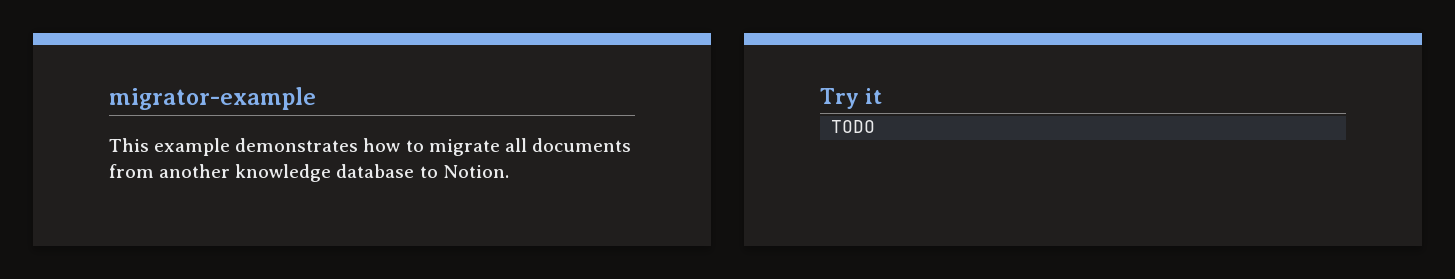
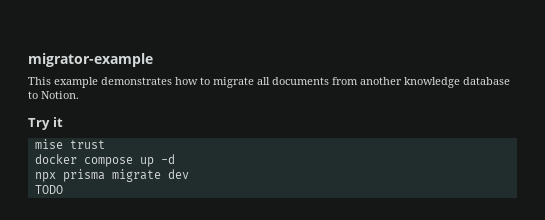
+ mise trust
+ docker compose up -d
+ npx prisma migrate dev

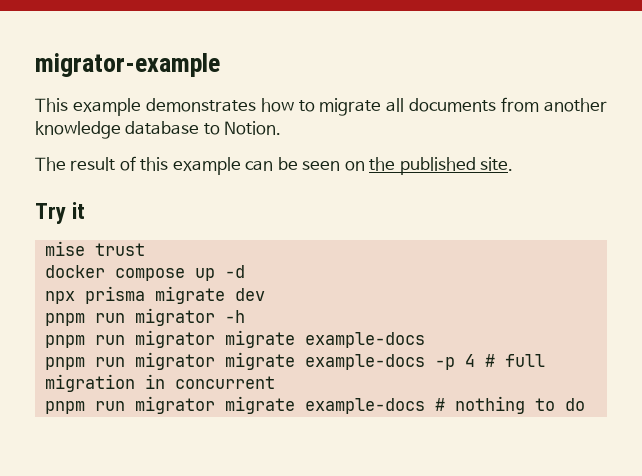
+ The result of this example can be seen on the published site.
- TODO
+ pnpm run migrator -h
+ pnpm run migrator migrate example-docs
+ pnpm run migrator migrate example-docs -p 4 # full migration in concurrent
+ pnpm run migrator migrate example-docs # nothing to do

